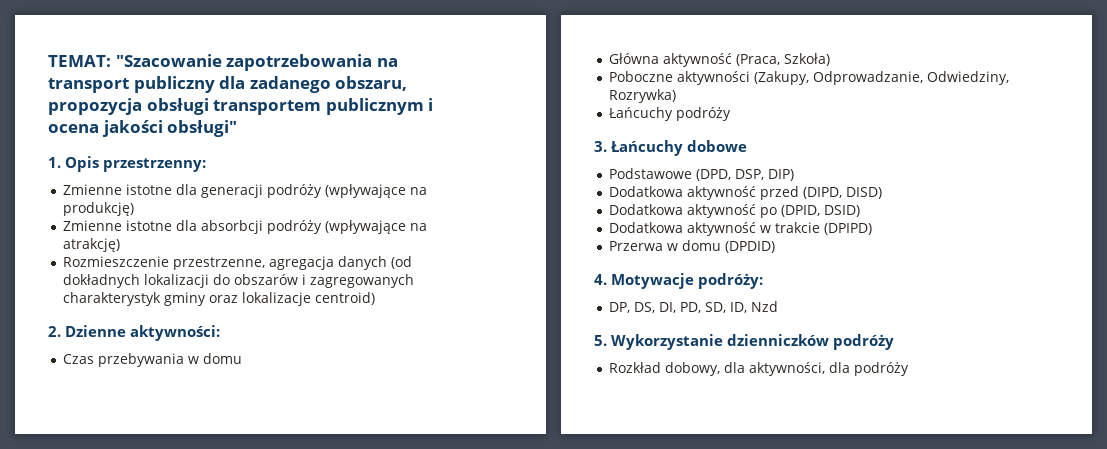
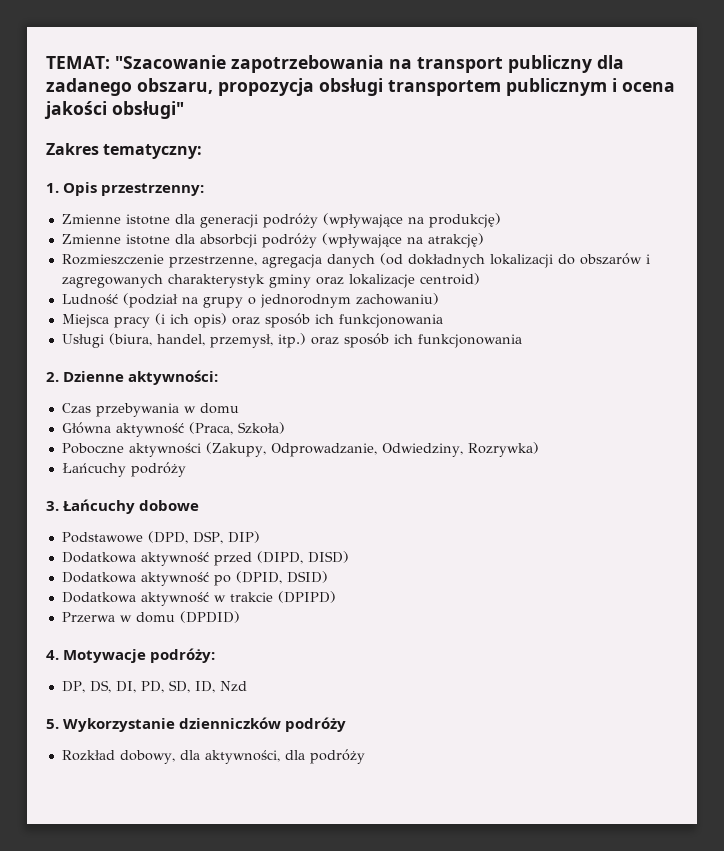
+ Zakres tematyczny:
+ Ludność (podział na grupy o jednorodnym zachowaniu)
+ Miejsca pracy (i ich opis) oraz sposób ich funkcjonowania
+ Usługi (biura, handel, przemysł, itp.) oraz sposób ich funkcjonowania

